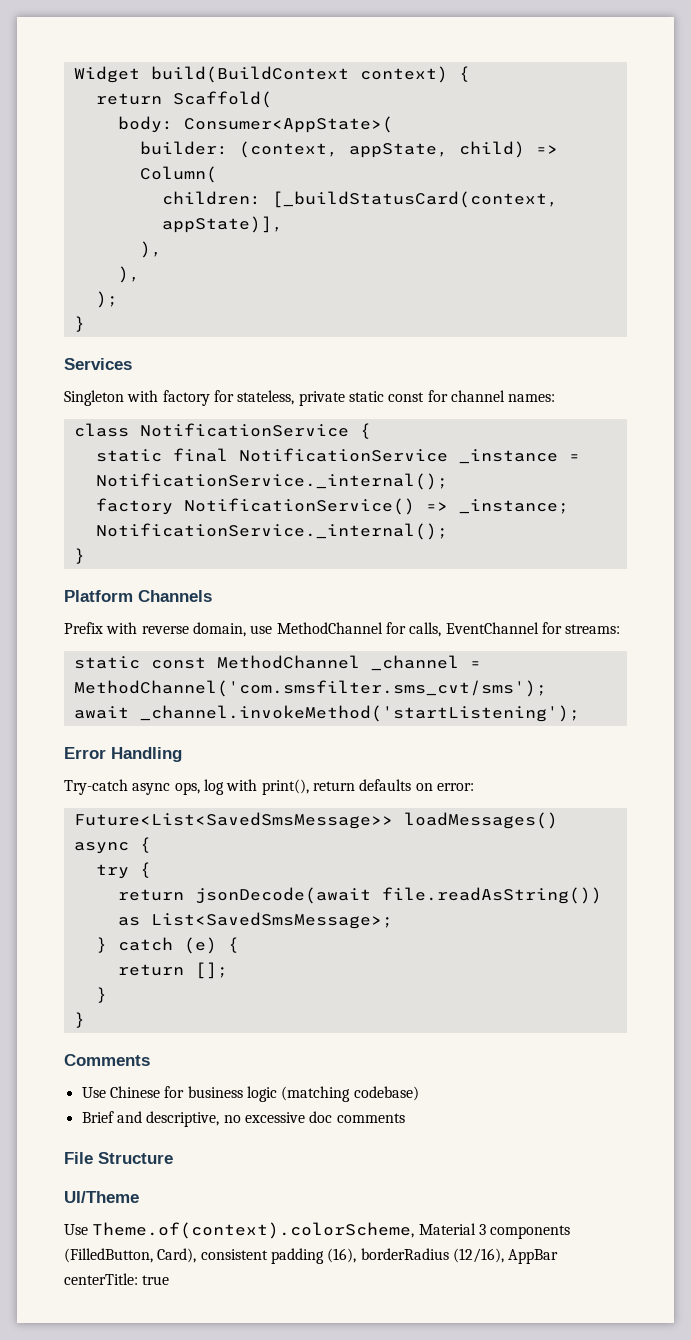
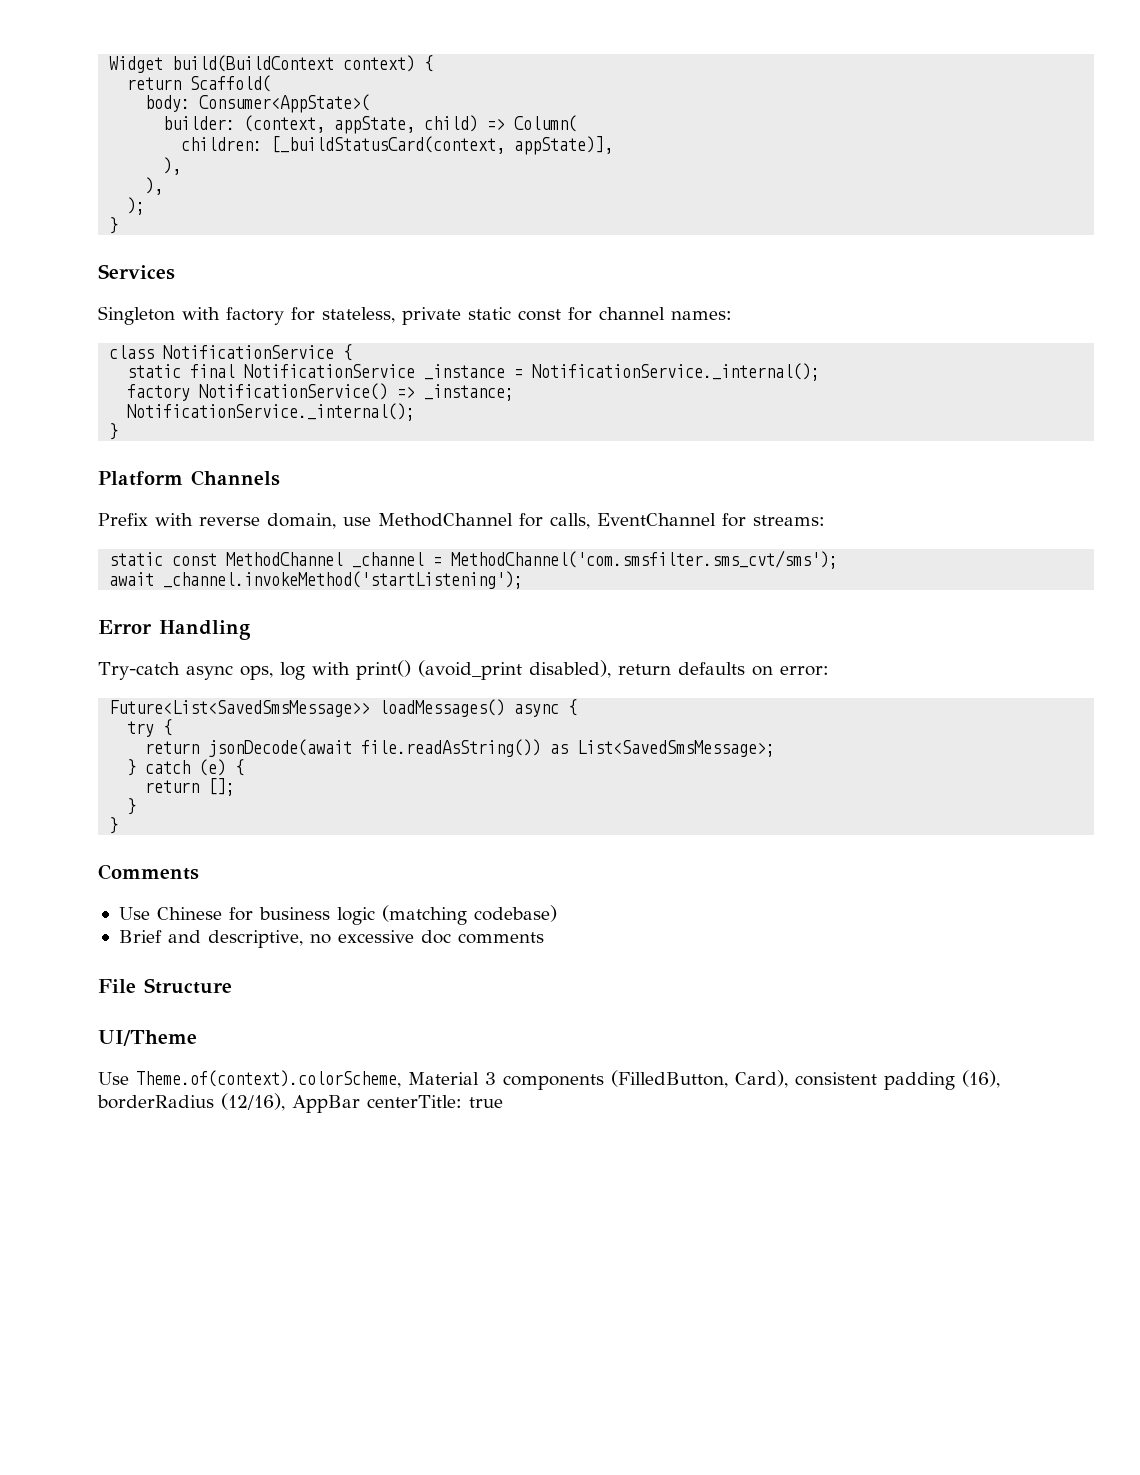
- Try-catch async ops, log with print(), return defaults on error:
+ Try-catch async ops, log with print() (avoid_print disabled), return defaults on error:

